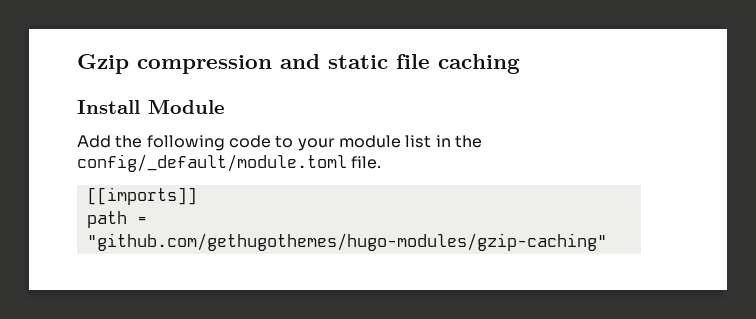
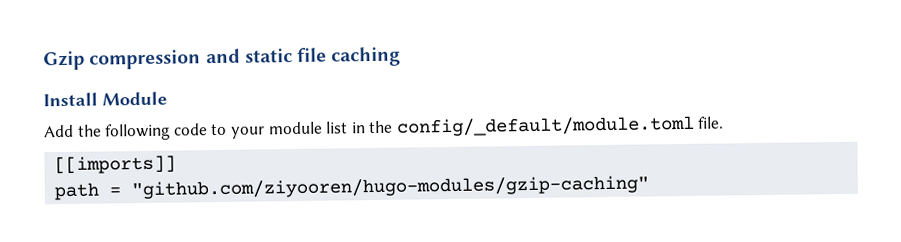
- path = "github.com/gethugothemes/hugo-modules/gzip-caching"
+ path = "github.com/ziyooren/hugo-modules/gzip-caching"

